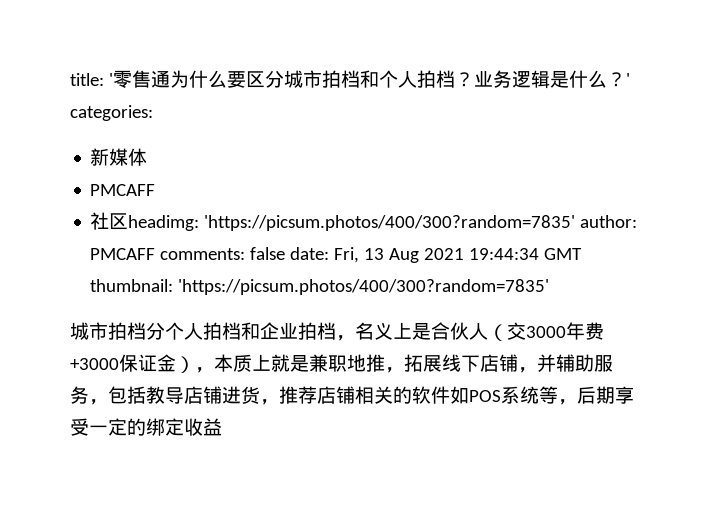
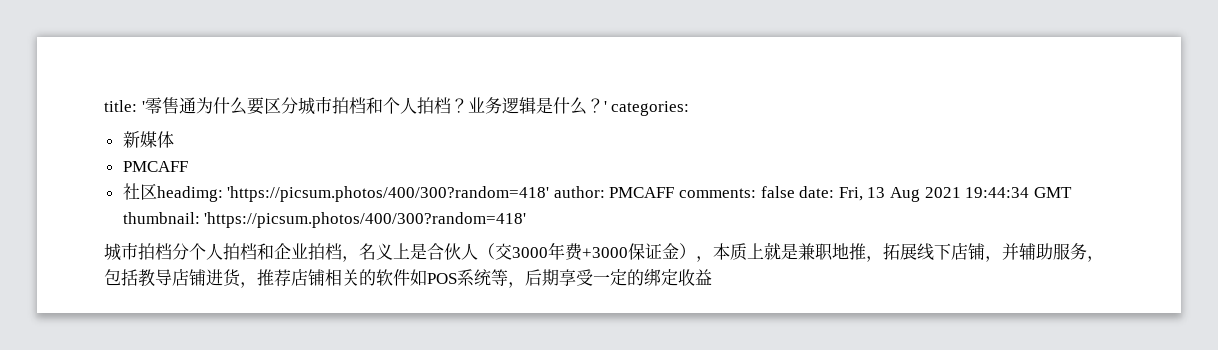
- 社区headimg: 'https://picsum.photos/400/300?random=7835' author: PMCAFF comments: false date: Fri, 13 Aug 2021 19:44:34 GMT thumbnail: 'https://picsum.photos/400/300?random=7835'
+ 社区headimg: 'https://picsum.photos/400/300?random=418' author: PMCAFF comments: false date: Fri, 13 Aug 2021 19:44:34 GMT thumbnail: 'https://picsum.photos/400/300?random=418'

